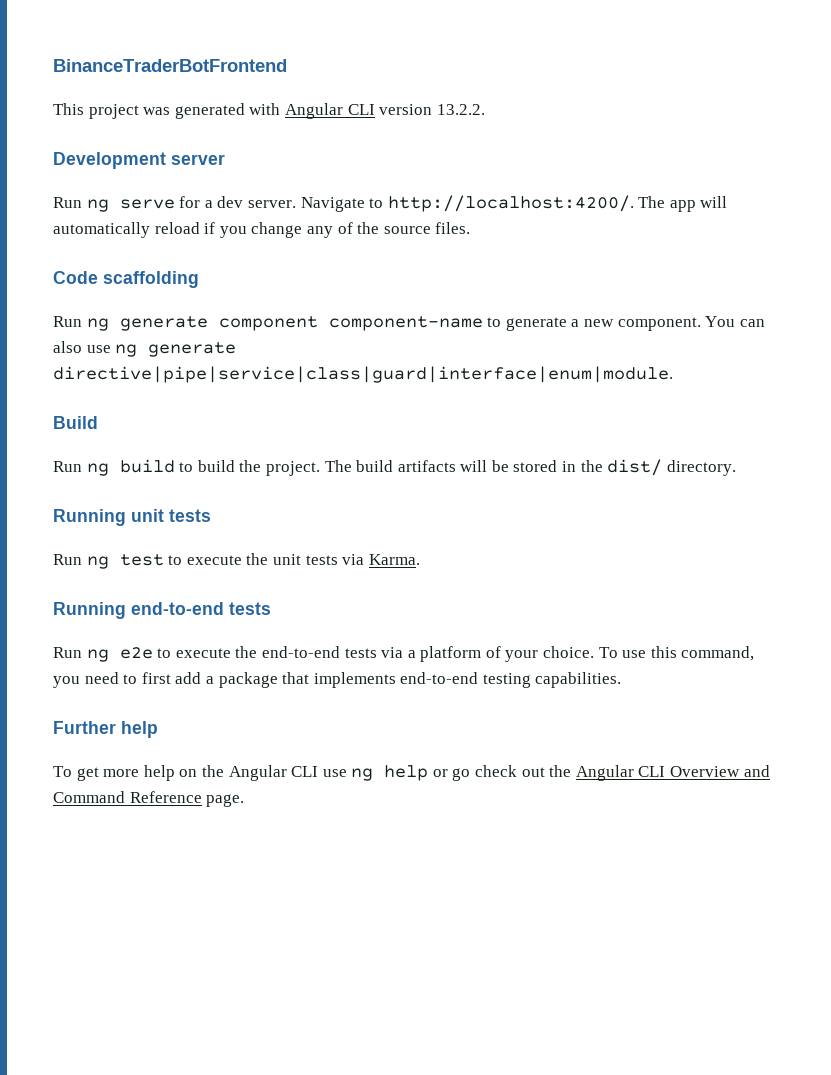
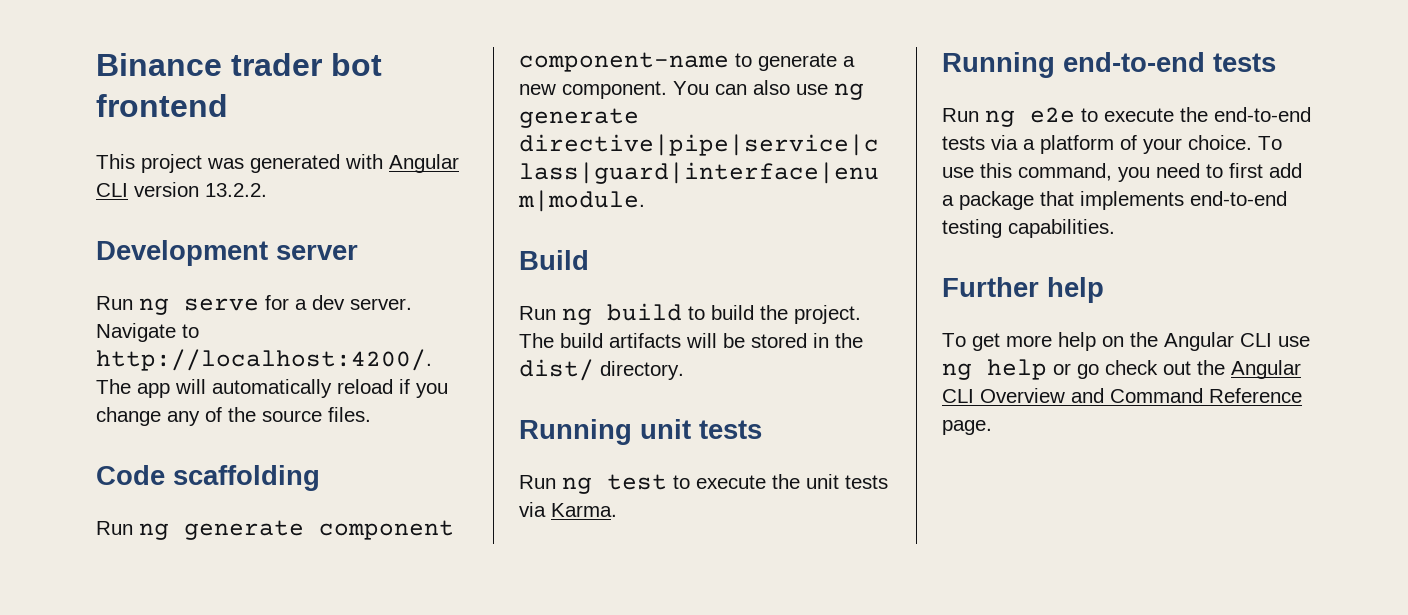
- BinanceTraderBotFrontend
+ Binance trader bot frontend

